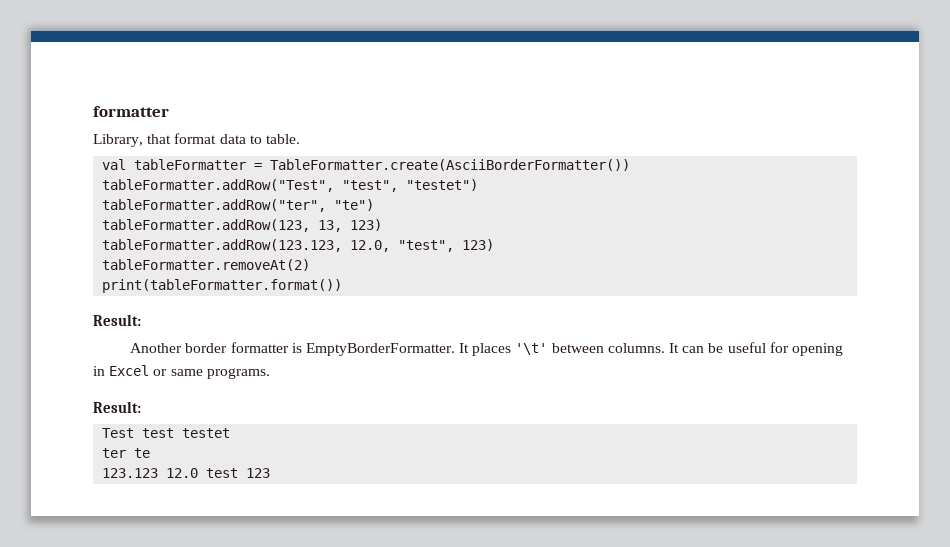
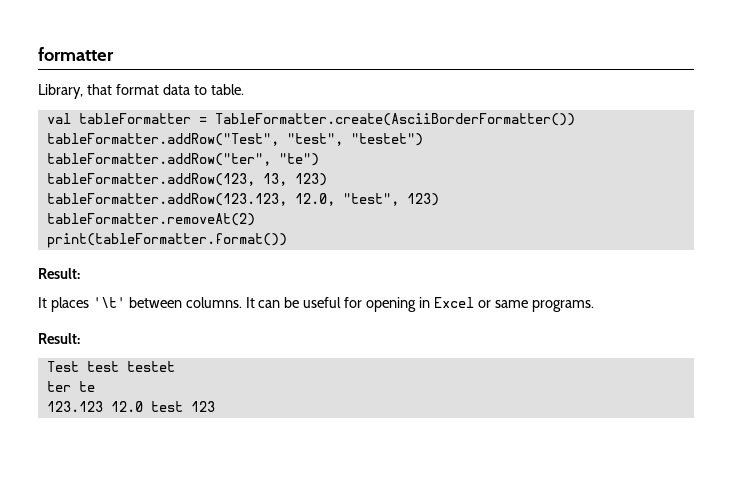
- Another border formatter is EmptyBorderFormatter.

